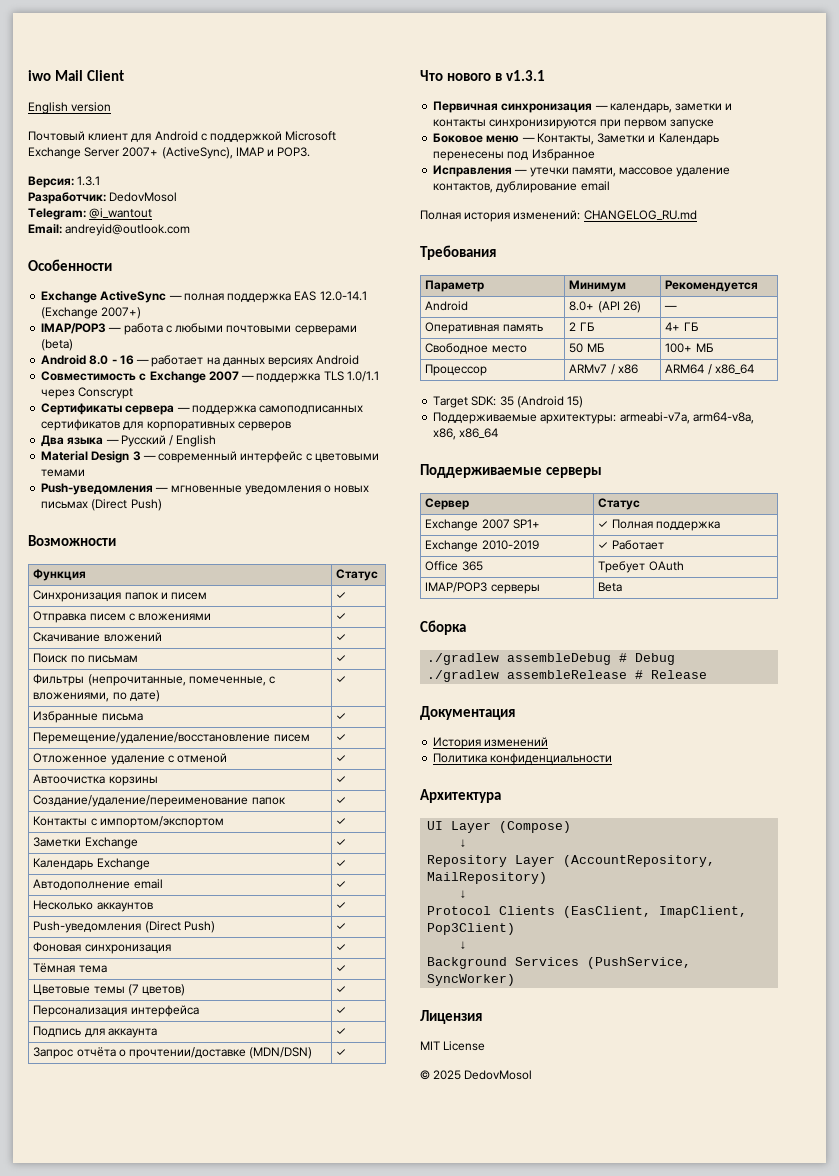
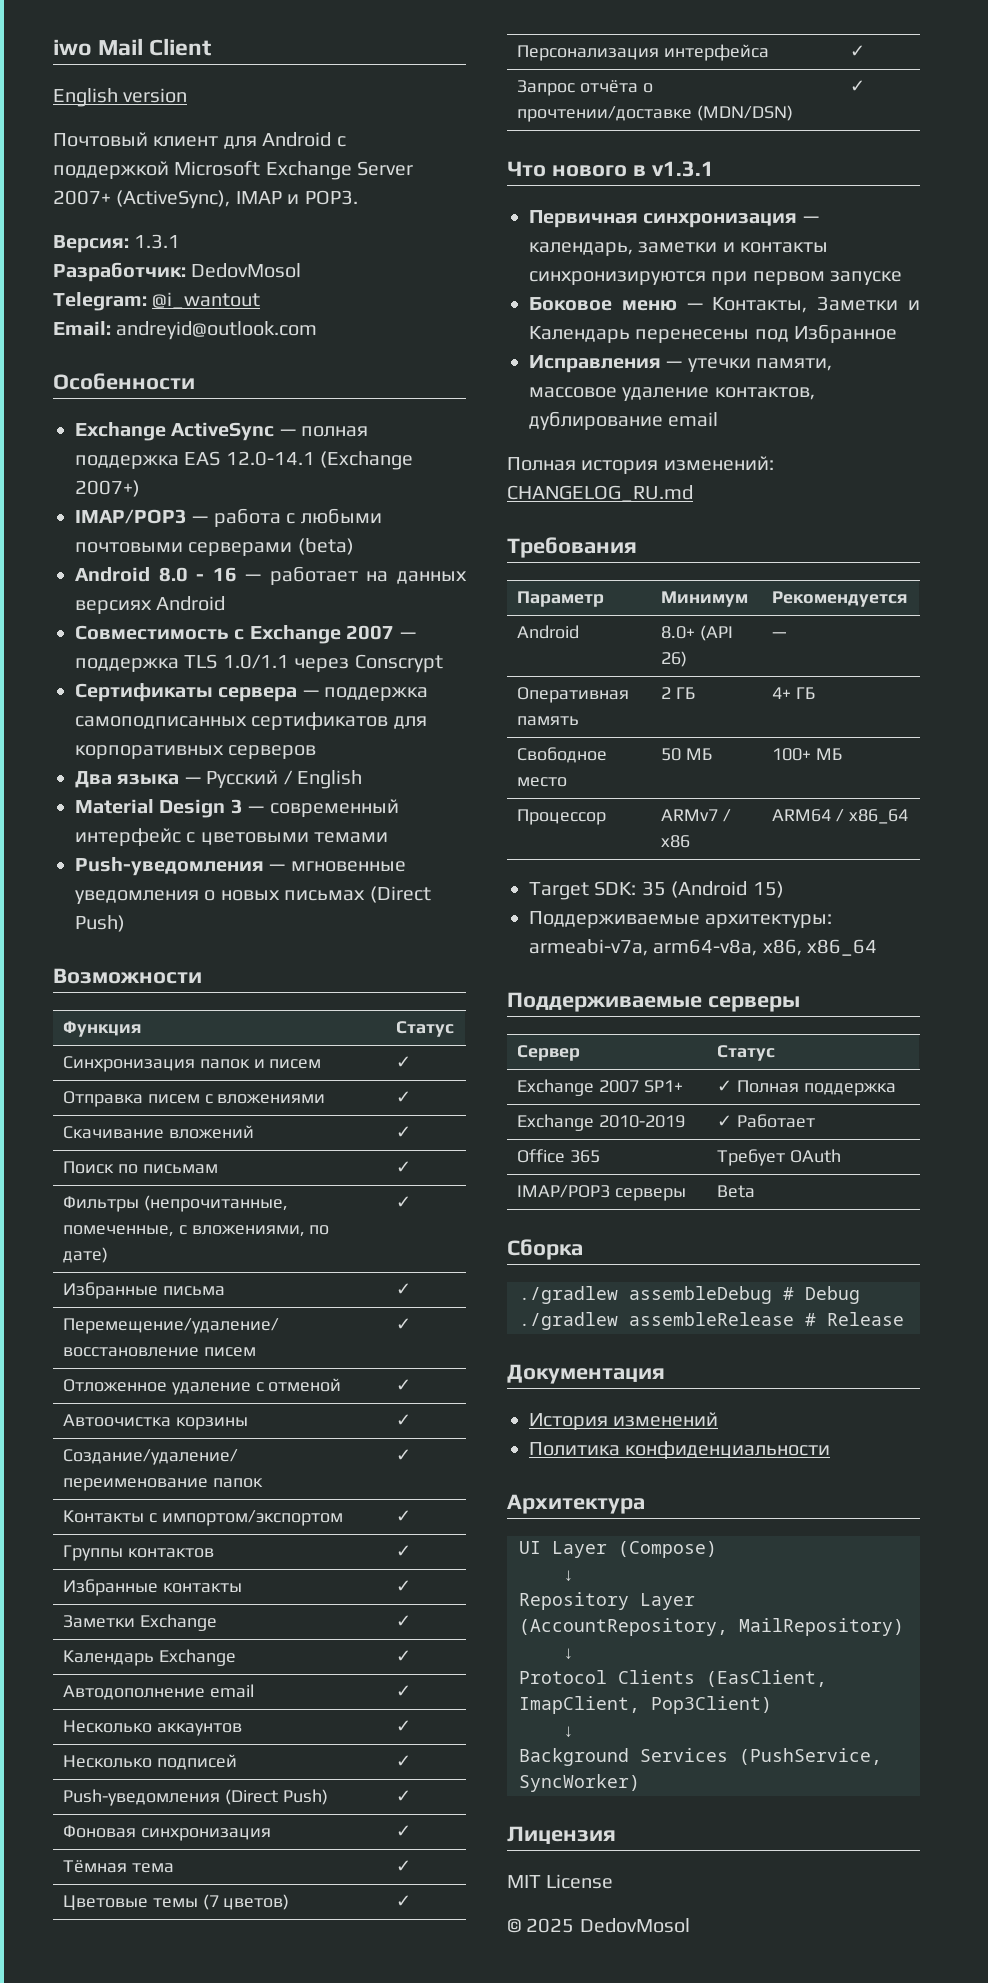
+ Группы контактов | ✓
+ Избранные контакты | ✓
+ Несколько подписей | ✓
- Подпись для аккаунта | ✓

